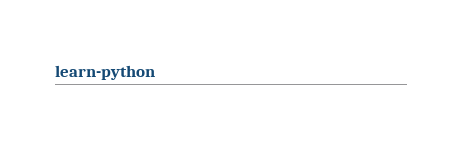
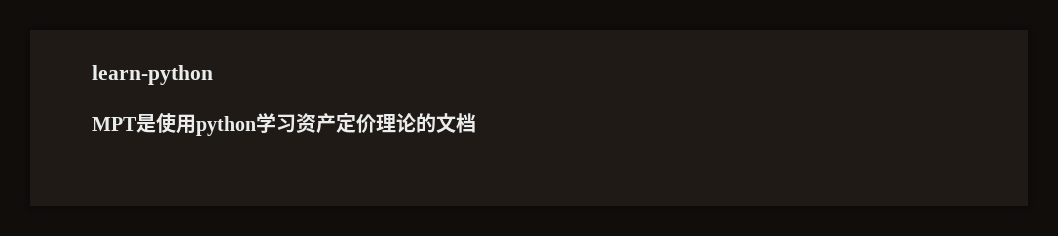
+ MPT是使用python学习资产定价理论的文档

